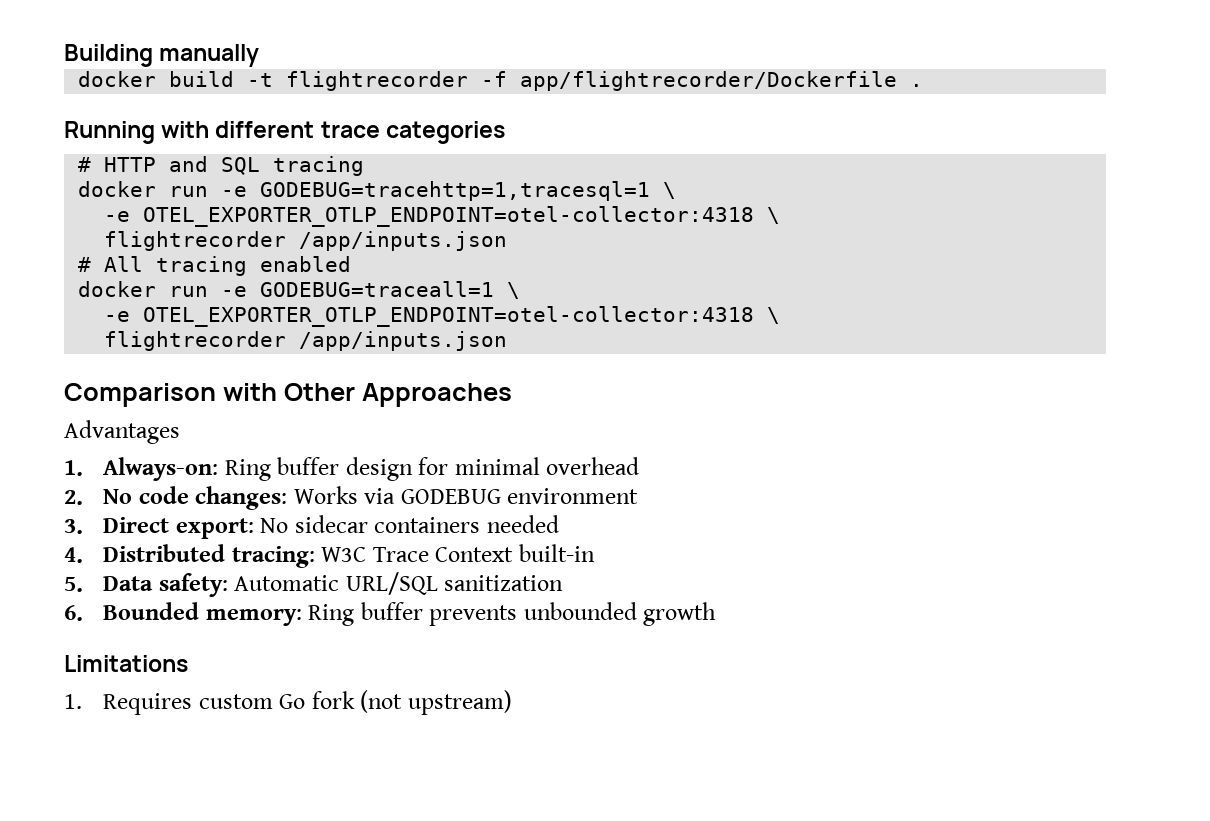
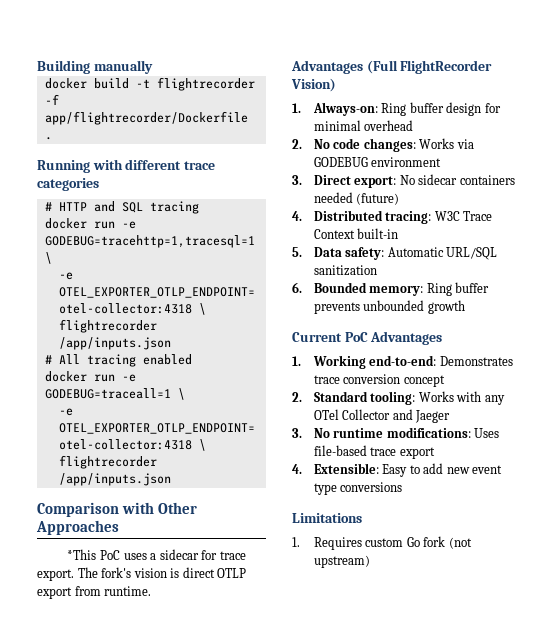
- Advantages
+ *This PoC uses a sidecar for trace export. The fork's vision is direct OTLP export from runtime.
+ Advantages (Full FlightRecorder Vision)
- 3. Direct export: No sidecar containers needed
+ 3. Direct export: No sidecar containers needed (future)
+ Current PoC Advantages
+ 1. Working end-to-end: Demonstrates trace conversion concept
+ 2. Standard tooling: Works with any OTel Collector and Jaeger
+ 3. No runtime modifications: Uses file-based trace export
+ 4. Extensible: Easy to add new event type conversions

